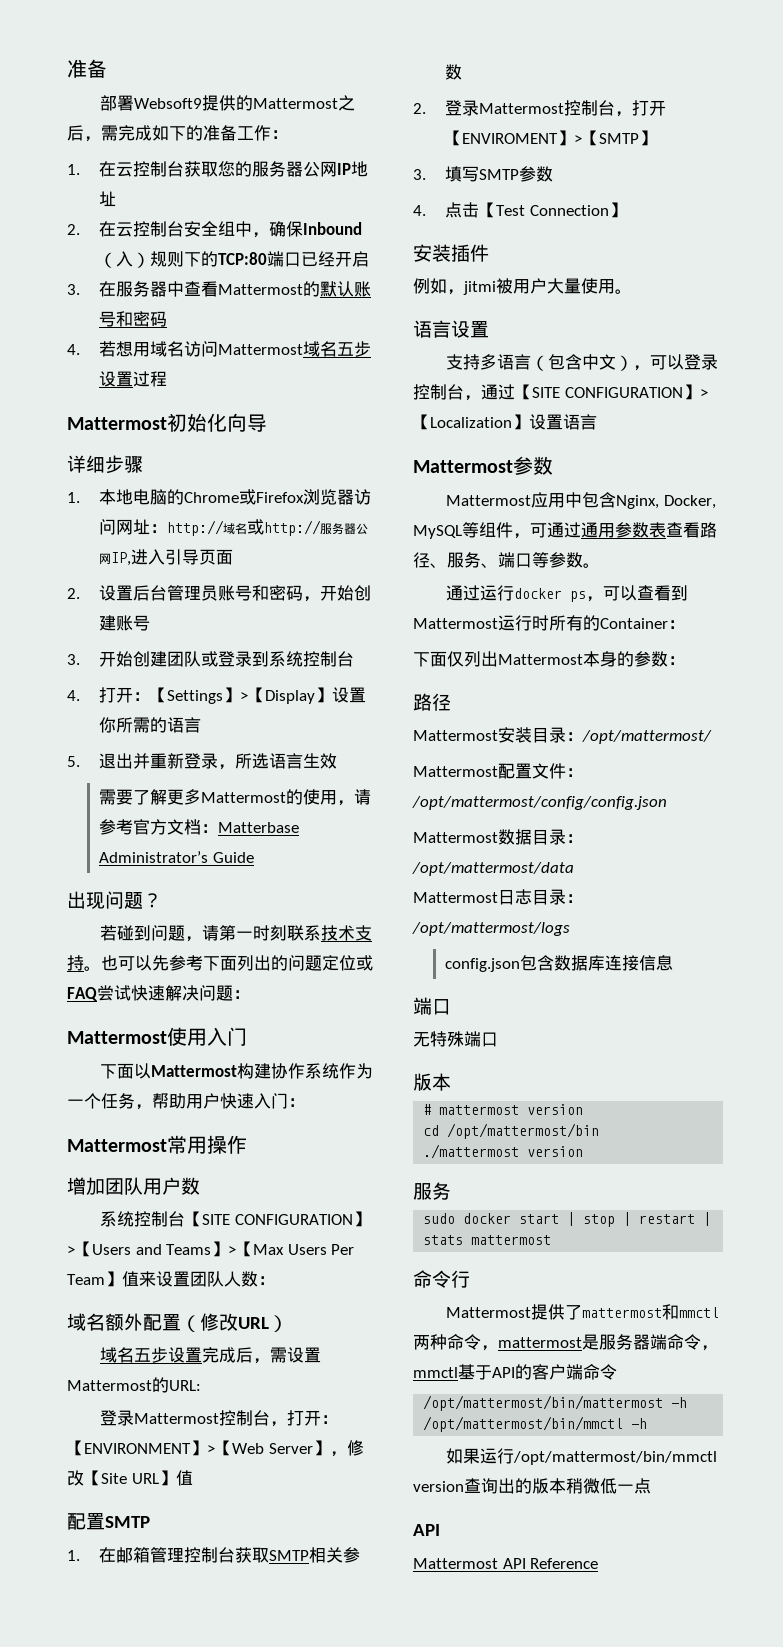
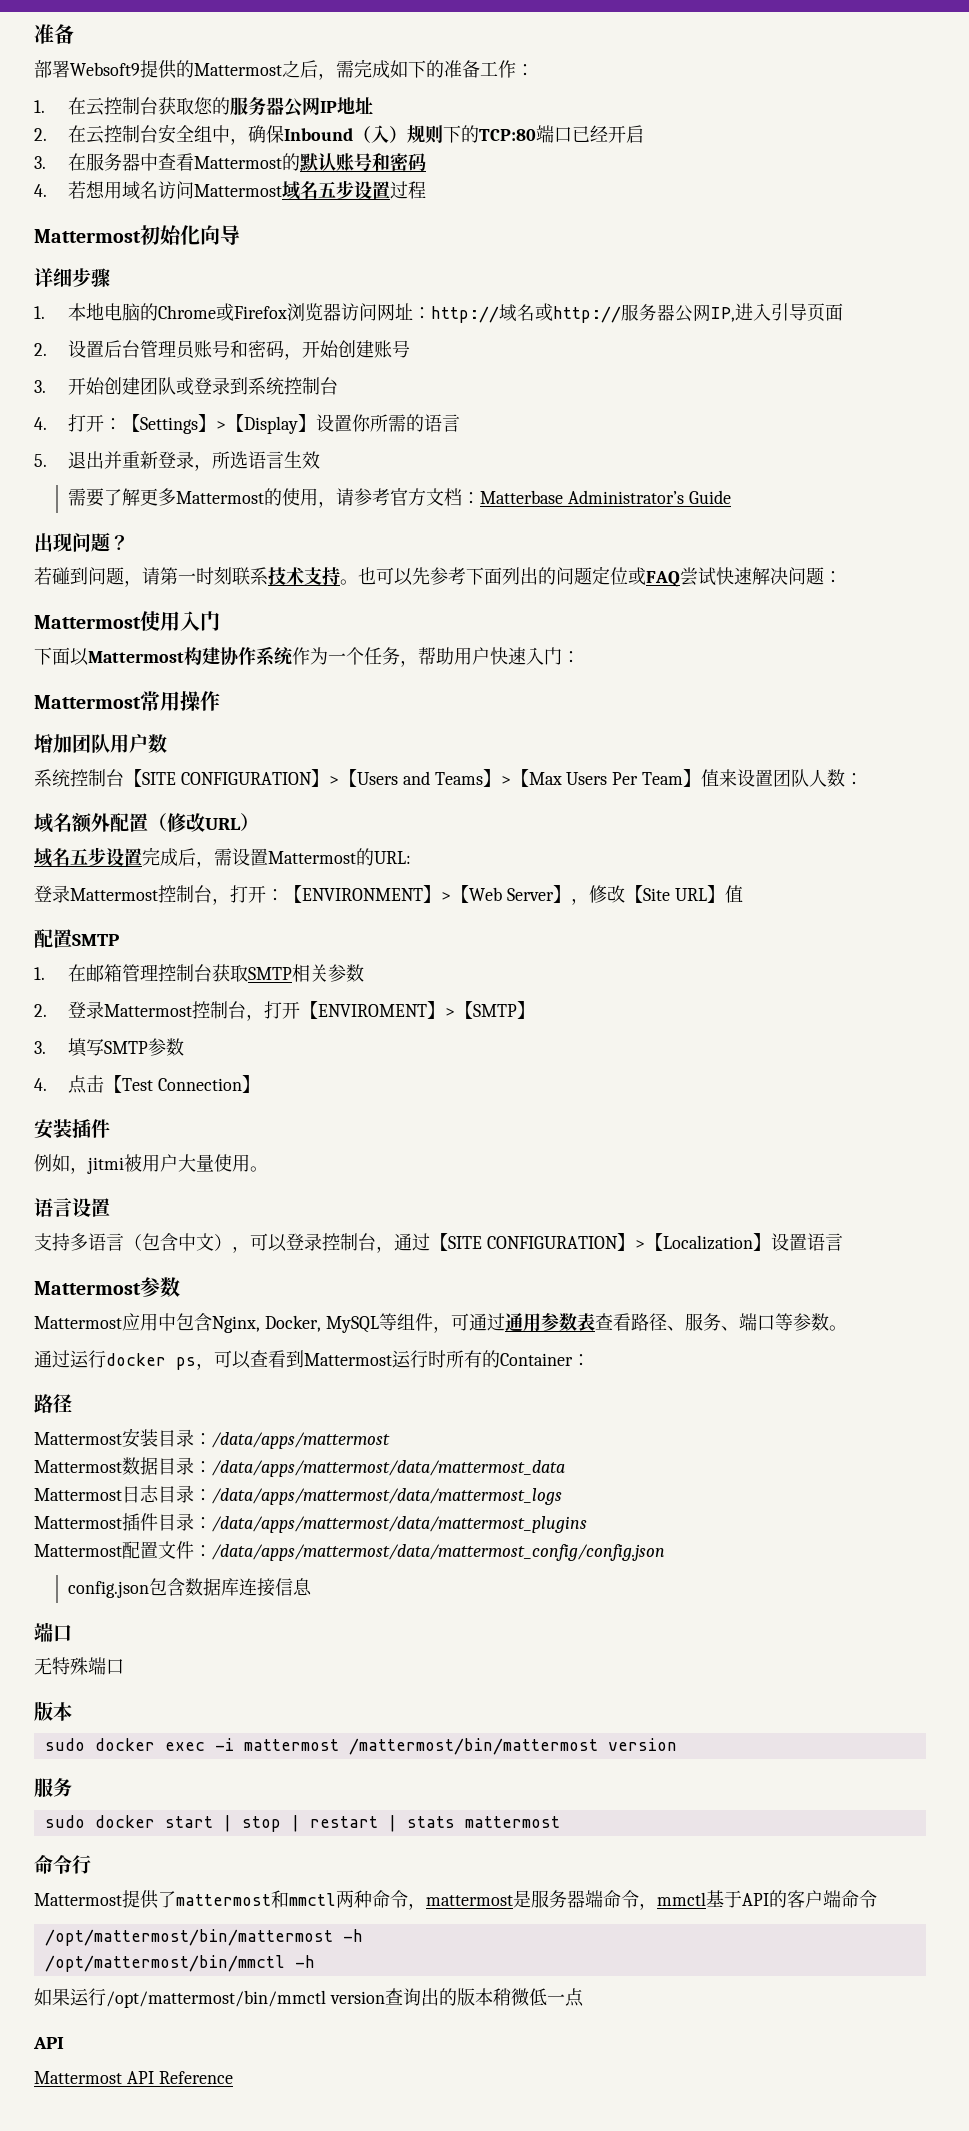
- 下面仅列出Mattermost本身的参数：
- Mattermost安装目录：/opt/mattermost/
- Mattermost配置文件：/opt/mattermost/config/config.json
- Mattermost数据目录：/opt/mattermost/data
- Mattermost日志目录：/opt/mattermost/logs
+ Mattermost安装目录：/data/apps/mattermost
+ Mattermost数据目录：/data/apps/mattermost/data/mattermost_data
+ Mattermost日志目录：/data/apps/mattermost/data/mattermost_logs
+ Mattermost插件目录：/data/apps/mattermost/data/mattermost_plugins
+ Mattermost配置文件：/data/apps/mattermost/data/mattermost_config/config.json
- # mattermost version
- cd /opt/mattermost/bin
- ./mattermost version
+ sudo docker exec -i mattermost /mattermost/bin/mattermost version

